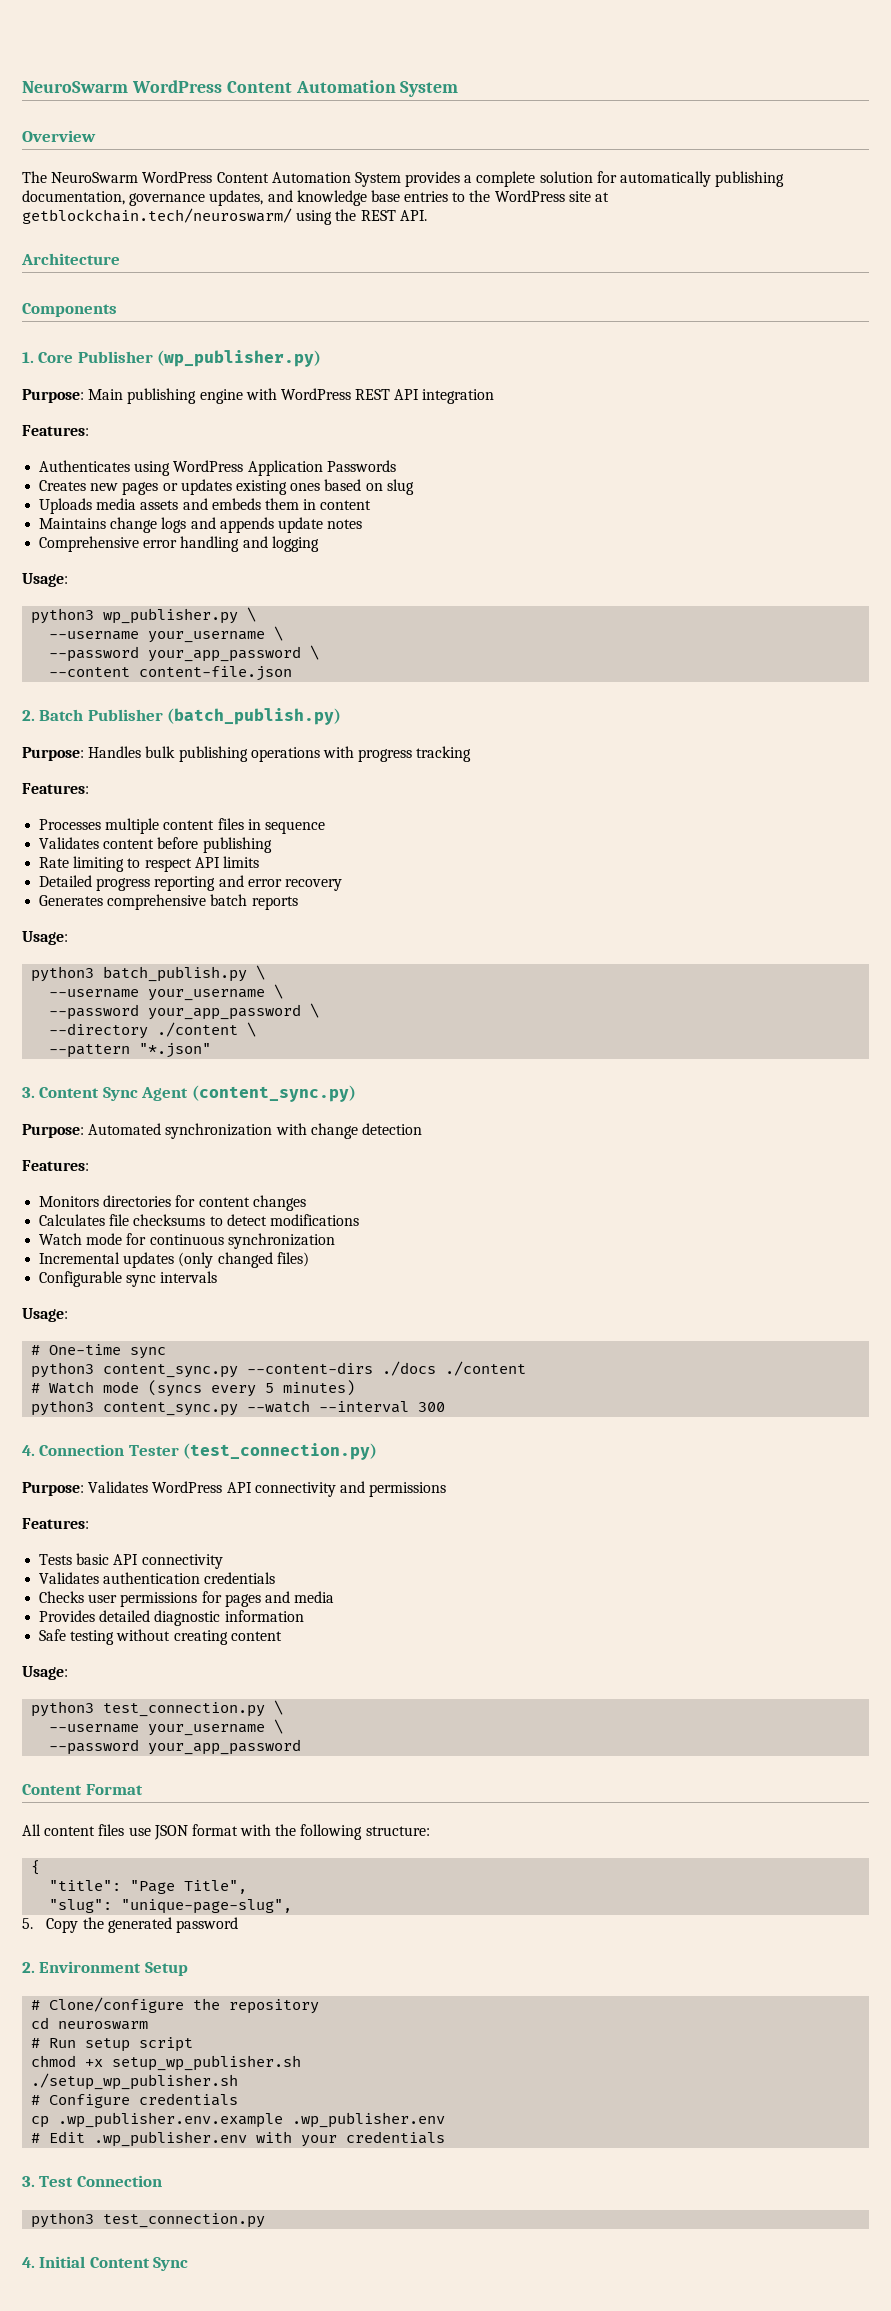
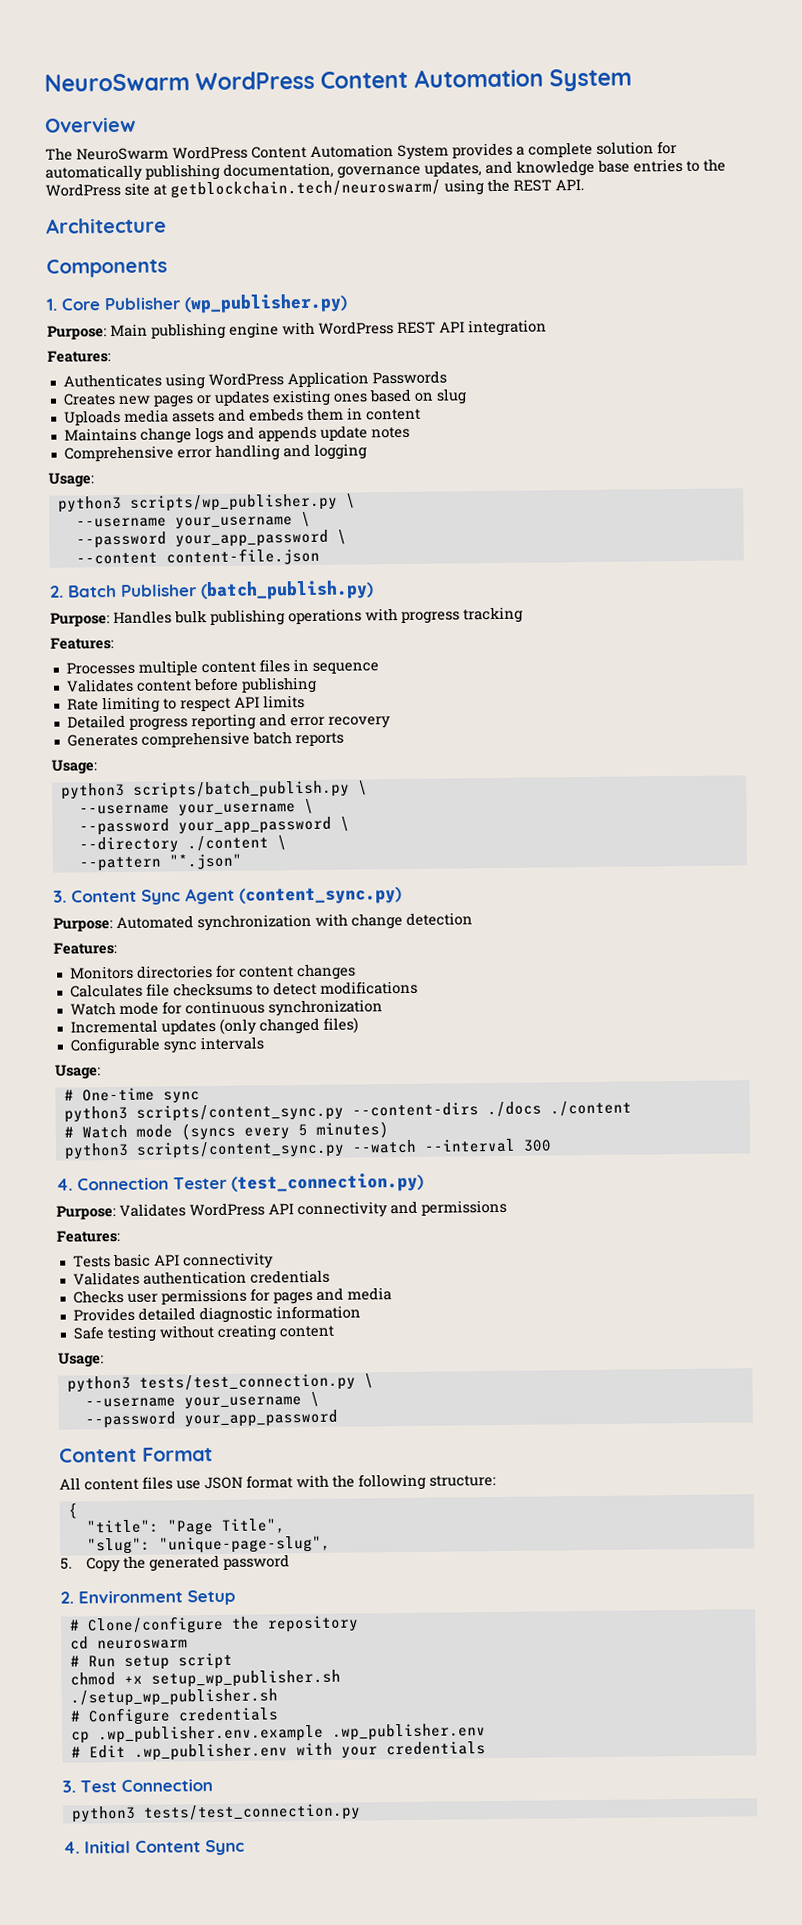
- python3 wp_publisher.py \
+ python3 scripts/wp_publisher.py \
- python3 batch_publish.py \
+ python3 scripts/batch_publish.py \
- python3 content_sync.py --content-dirs ./docs ./content
+ python3 scripts/content_sync.py --content-dirs ./docs ./content
- python3 content_sync.py --watch --interval 300
+ python3 scripts/content_sync.py --watch --interval 300
- python3 test_connection.py \
+ python3 tests/test_connection.py \
  3. Test Connection
- python3 test_connection.py
+ python3 tests/test_connection.py

